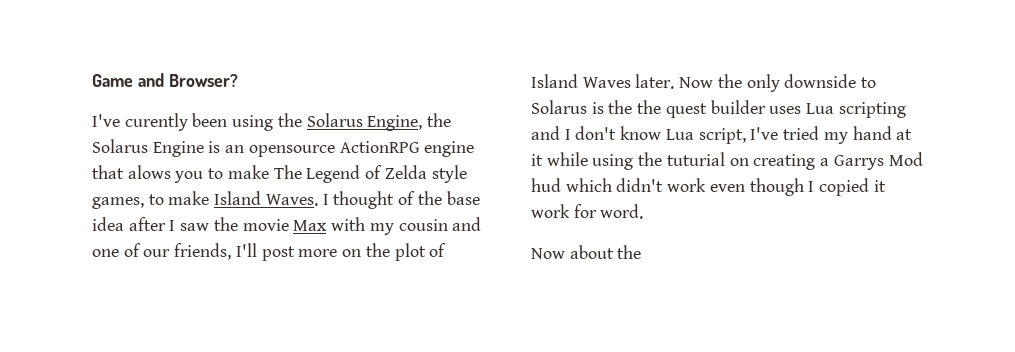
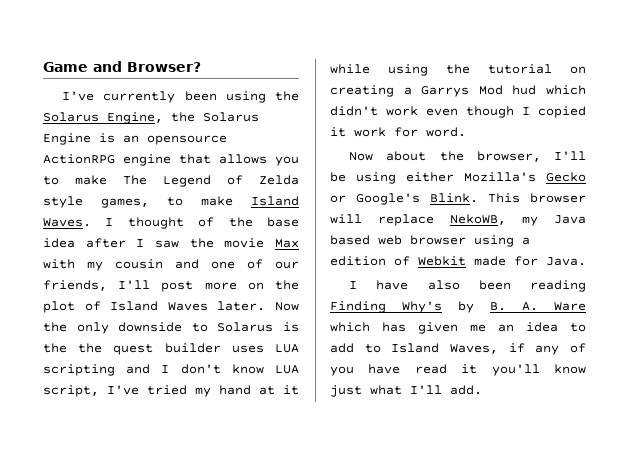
- I've curently been using the Solarus Engine, the Solarus Engine is an opensource ActionRPG engine that alows you to make The Legend of Zelda style games, to make Island Waves.
+ I've currently been using the Solarus Engine, the Solarus Engine is an opensource ActionRPG engine that allows you to make The Legend of Zelda style games, to make Island Waves.
- Now the only downside to Solarus is the the quest builder uses Lua scripting and I don't know Lua script, I've tried my hand at it while using the tuturial on creating a Garrys Mod hud which didn't work even though I copied it work for word.
+ Now the only downside to Solarus is the the quest builder uses LUA scripting and I don't know LUA script, I've tried my hand at it while using the tutorial on creating a Garrys Mod hud which didn't work even though I copied it work for word.
- Now about the
+ Now about the browser, I'll be using either Mozilla's Gecko or Google's Blink. This browser will replace NekoWB, my Java based web browser using a edition of Webkit made for Java.
+ I have also been reading Finding Why's by B. A. Ware which has given me an idea to add to Island Waves, if any of you have read it you'll know just what I'll add.

